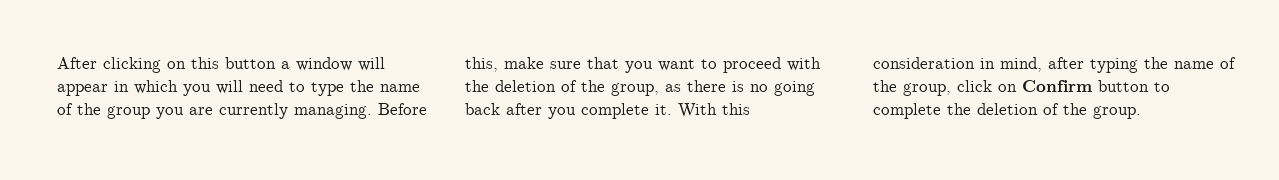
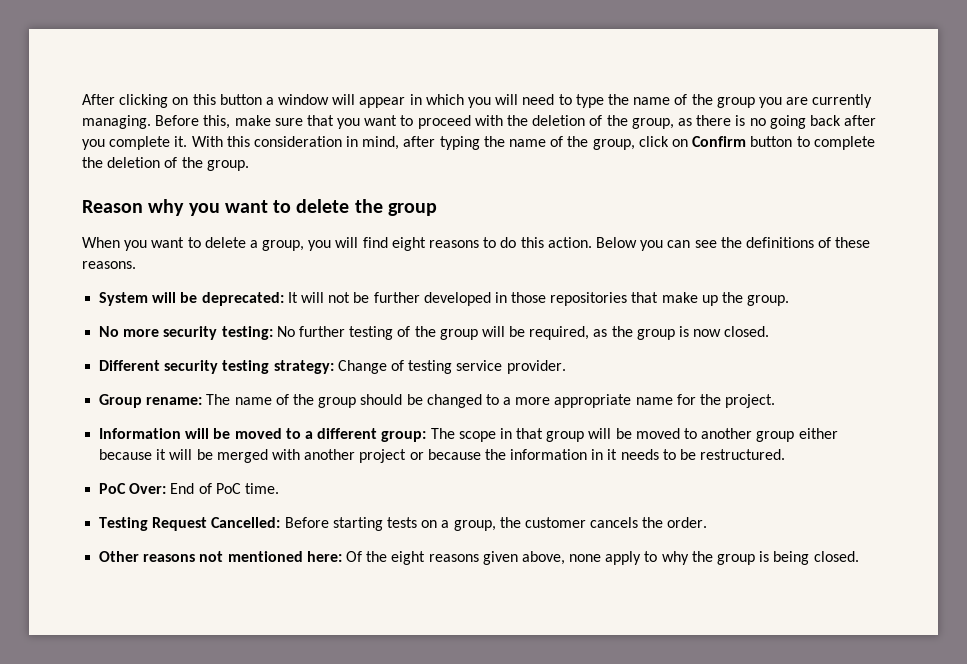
+ Reason why you want to delete the group
+ When you want to delete a group, you will find eight reasons to do this action. Below you can see the definitions of these reasons.
+ System will be deprecated: It will not be further developed in those repositories that make up the group.
+ No more security testing: No further testing of the group will be required, as the group is now closed.
+ Different security testing strategy: Change of testing service provider.
+ Group rename: The name of the group should be changed to a more appropriate name for the project.
+ Information will be moved to a different group: The scope in that group will be moved to another group either because it will be merged with another project or because the information in it needs to be restructured.
+ PoC Over: End of PoC time.
+ Testing Request Cancelled: Before starting tests on a group, the customer cancels the order.
+ Other reasons not mentioned here: Of the eight reasons given above, none apply to why the group is being closed.

